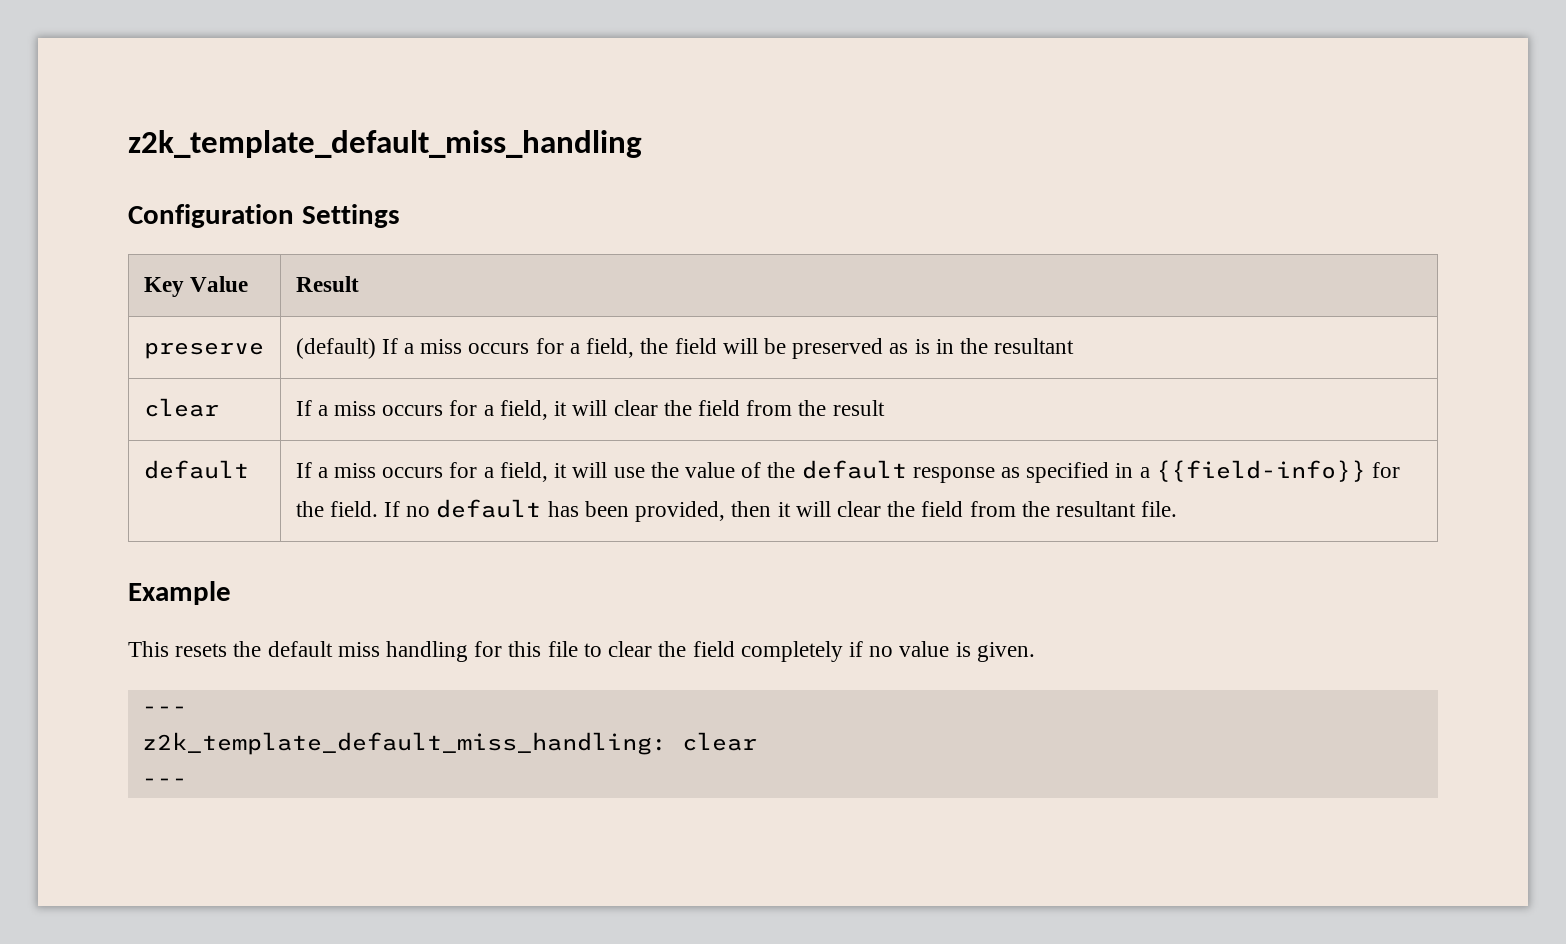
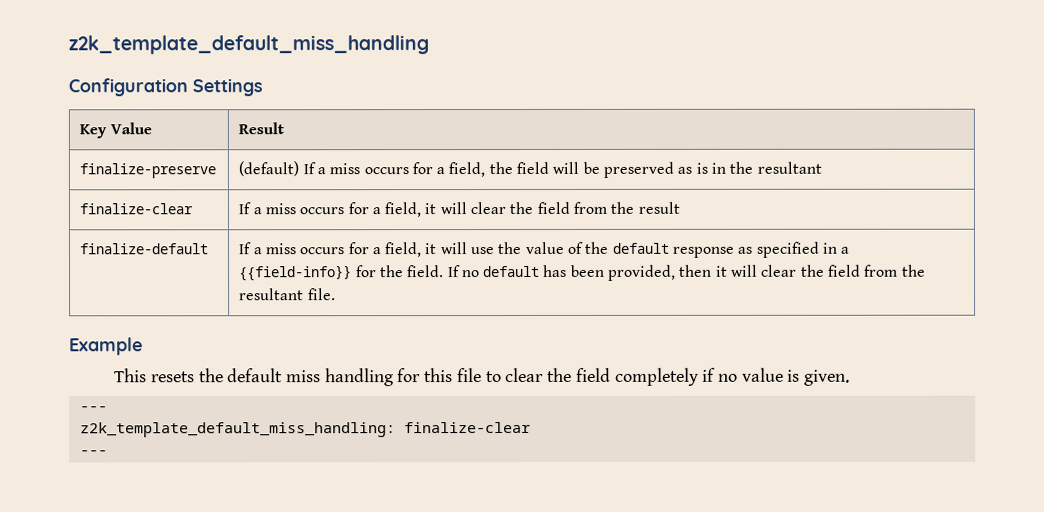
- preserve | (default) If a miss occurs for a field, the field will be preserved as is in the resultant
+ finalize-preserve | (default) If a miss occurs for a field, the field will be preserved as is in the resultant
- clear | If a miss occurs for a field, it will clear the field from the result
- default
+ finalize-clear | If a miss occurs for a field, it will clear the field from the result
+ finalize-default
- z2k_template_default_miss_handling: clear
+ z2k_template_default_miss_handling: finalize-clear

